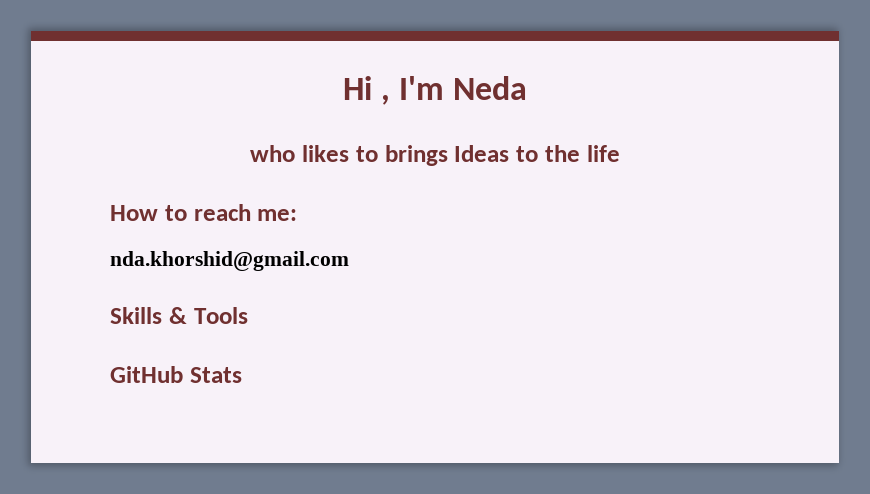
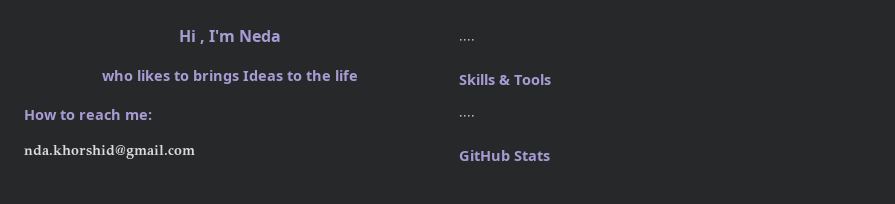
  nda.khorshid@gmail.com
+ ····
  Skills & Tools
+ ····

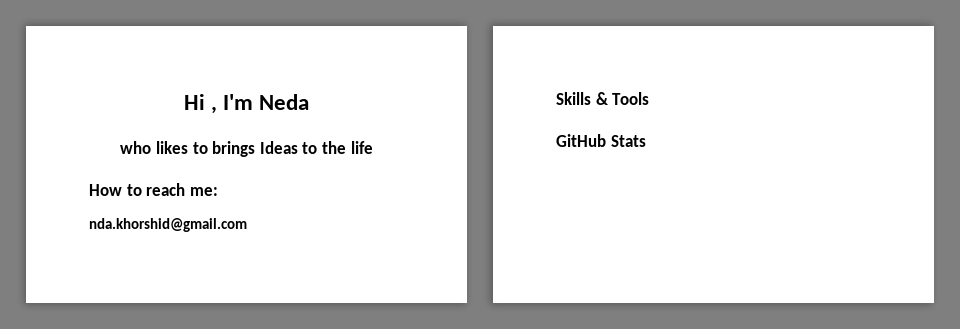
  nda.khorshid@gmail.com
- ····
  Skills & Tools
- ····

